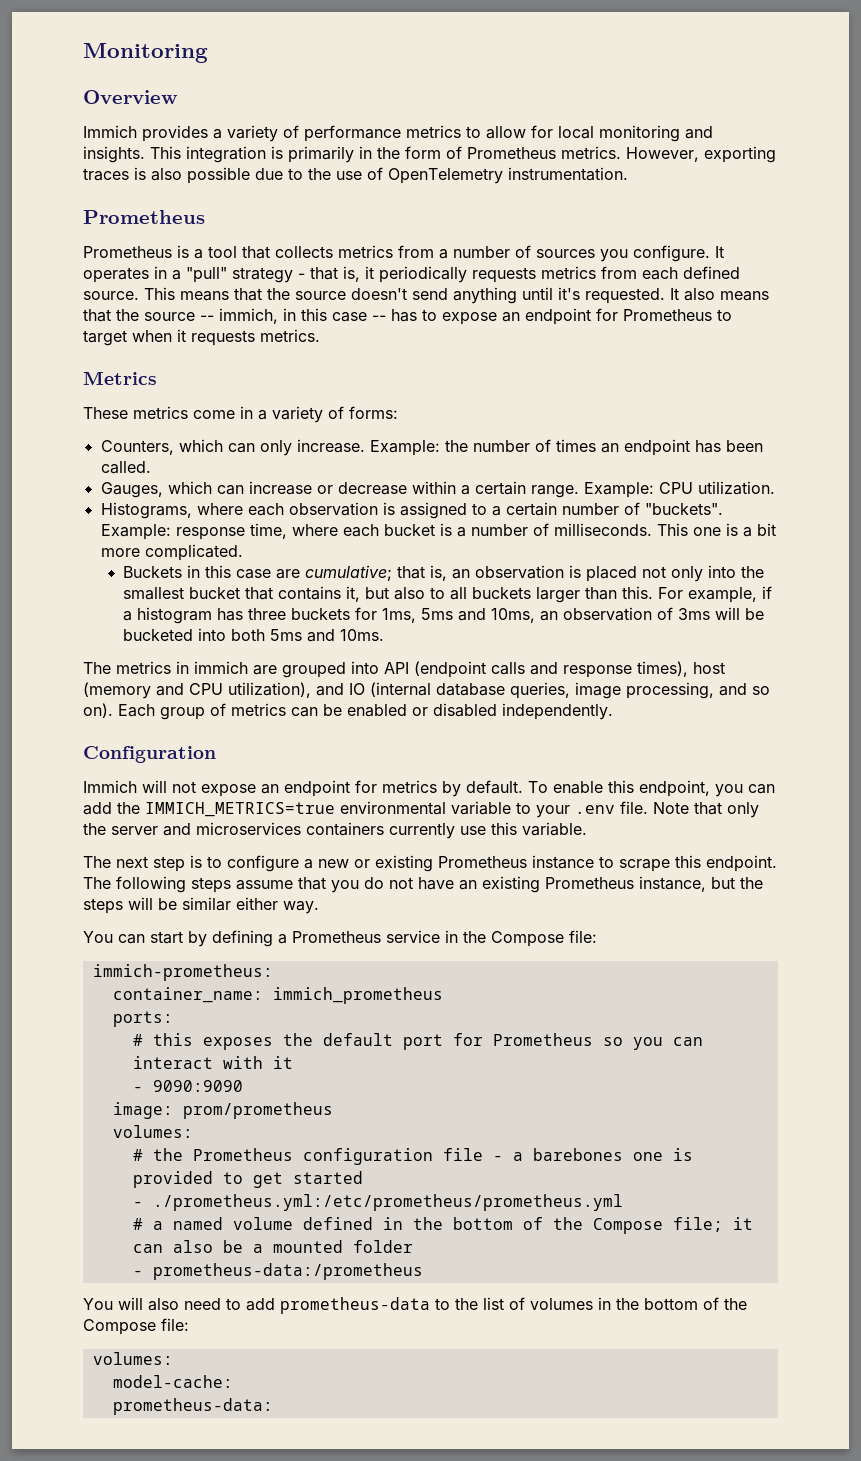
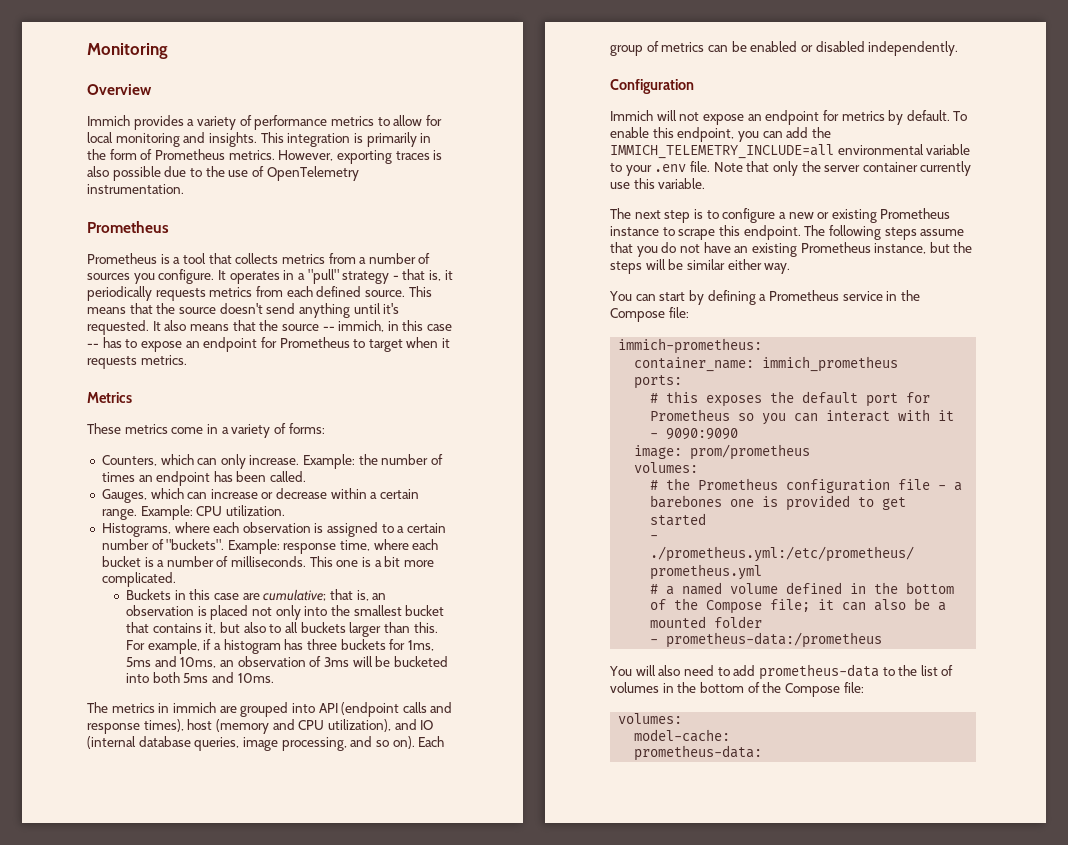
- To enable this endpoint, you can add the IMMICH_METRICS=true environmental variable to your .env file.
+ To enable this endpoint, you can add the IMMICH_TELEMETRY_INCLUDE=all environmental variable to your .env file.
- Note that only the server and microservices containers currently use this variable.
+ Note that only the server container currently use this variable.

